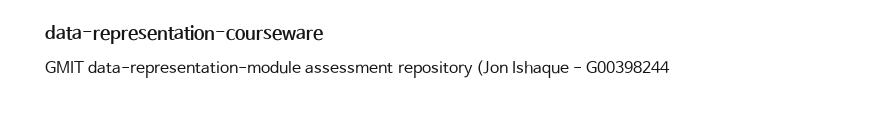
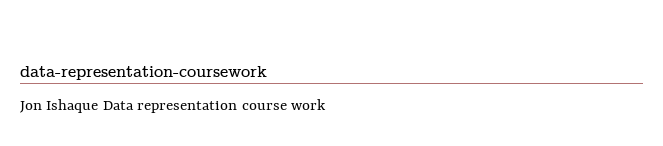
- data-representation-courseware
- GMIT data-representation-module assessment repository (Jon Ishaque - G00398244
+ data-representation-coursework
+ Jon Ishaque Data representation course work

